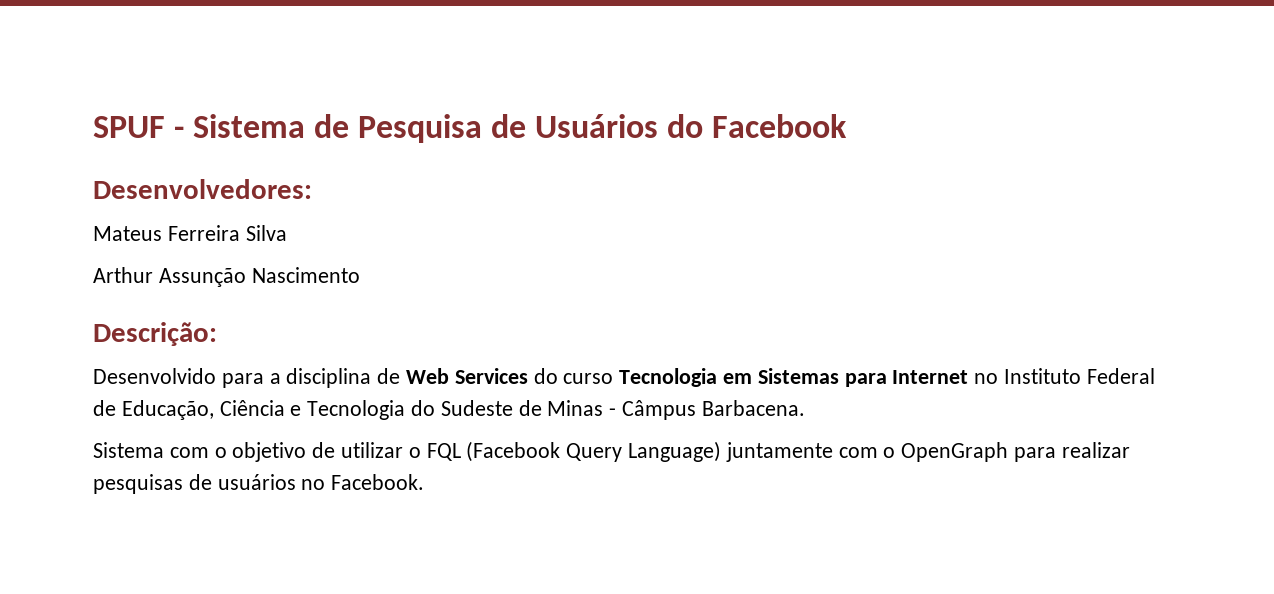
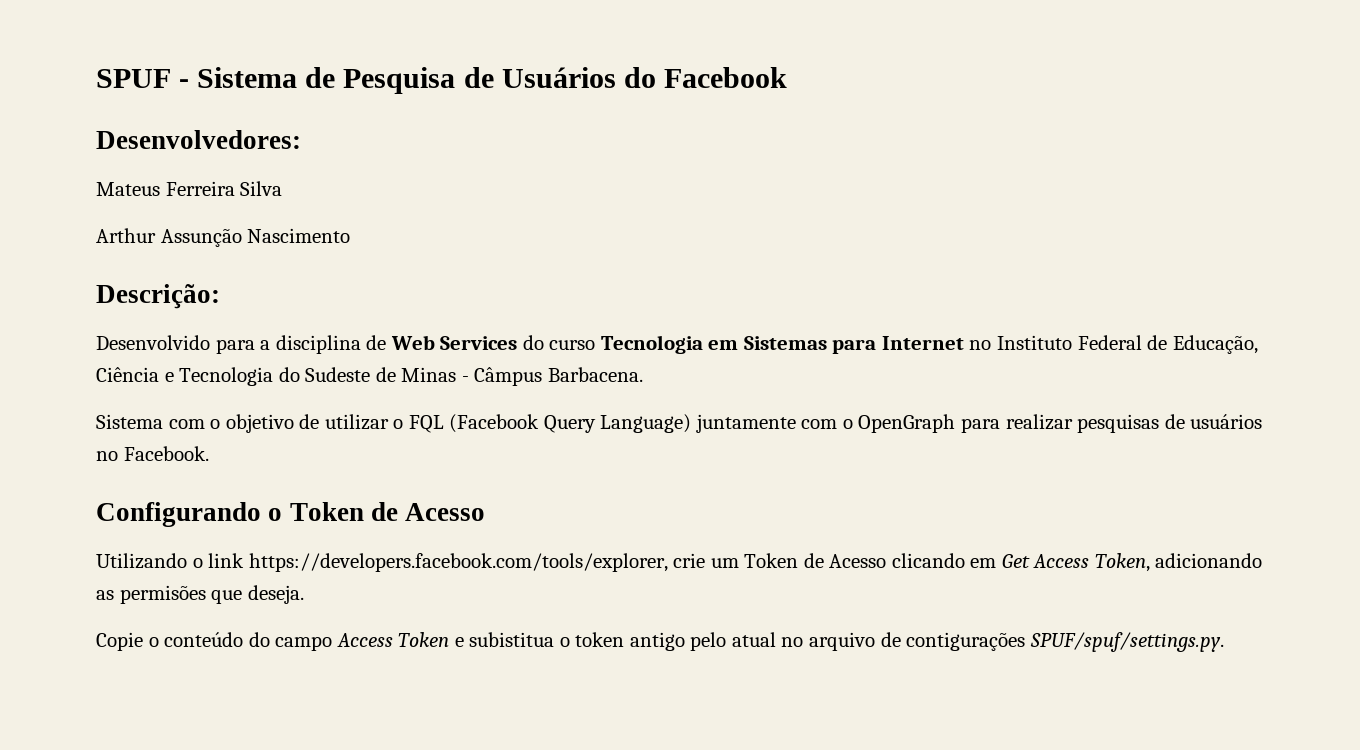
+ Configurando o Token de Acesso
+ Utilizando o link https://developers.facebook.com/tools/explorer, crie um Token de Acesso clicando em Get Access Token, adicionando as permisões que deseja.
+ Copie o conteúdo do campo Access Token e subistitua o token antigo pelo atual no arquivo de contigurações SPUF/spuf/settings.py.

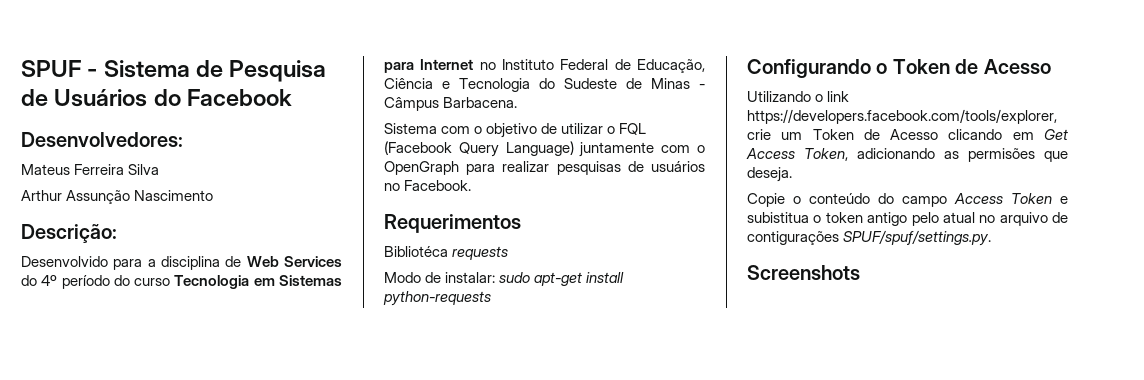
- Desenvolvido para a disciplina de Web Services do curso Tecnologia em Sistemas para Internet no Instituto Federal de Educação, Ciência e Tecnologia do Sudeste de Minas - Câmpus Barbacena.
+ Desenvolvido para a disciplina de Web Services do 4º período do curso Tecnologia em Sistemas para Internet no Instituto Federal de Educação, Ciência e Tecnologia do Sudeste de Minas - Câmpus Barbacena.
+ Requerimentos
+ Bibliotéca requests
+ Modo de instalar: sudo apt-get install python-requests
+ Screenshots

